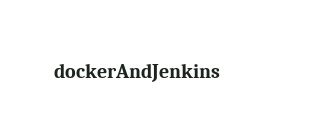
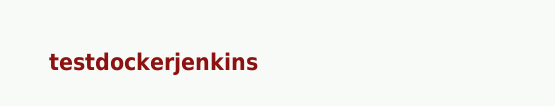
- dockerAndJenkins
+ testdockerjenkins

